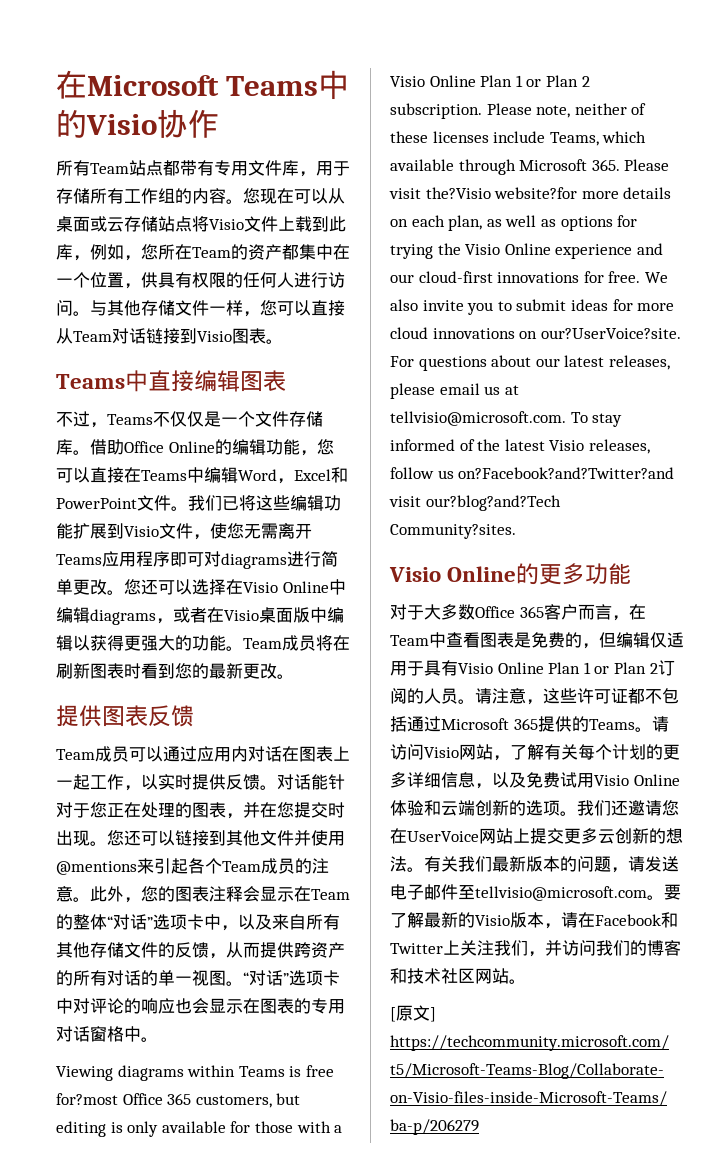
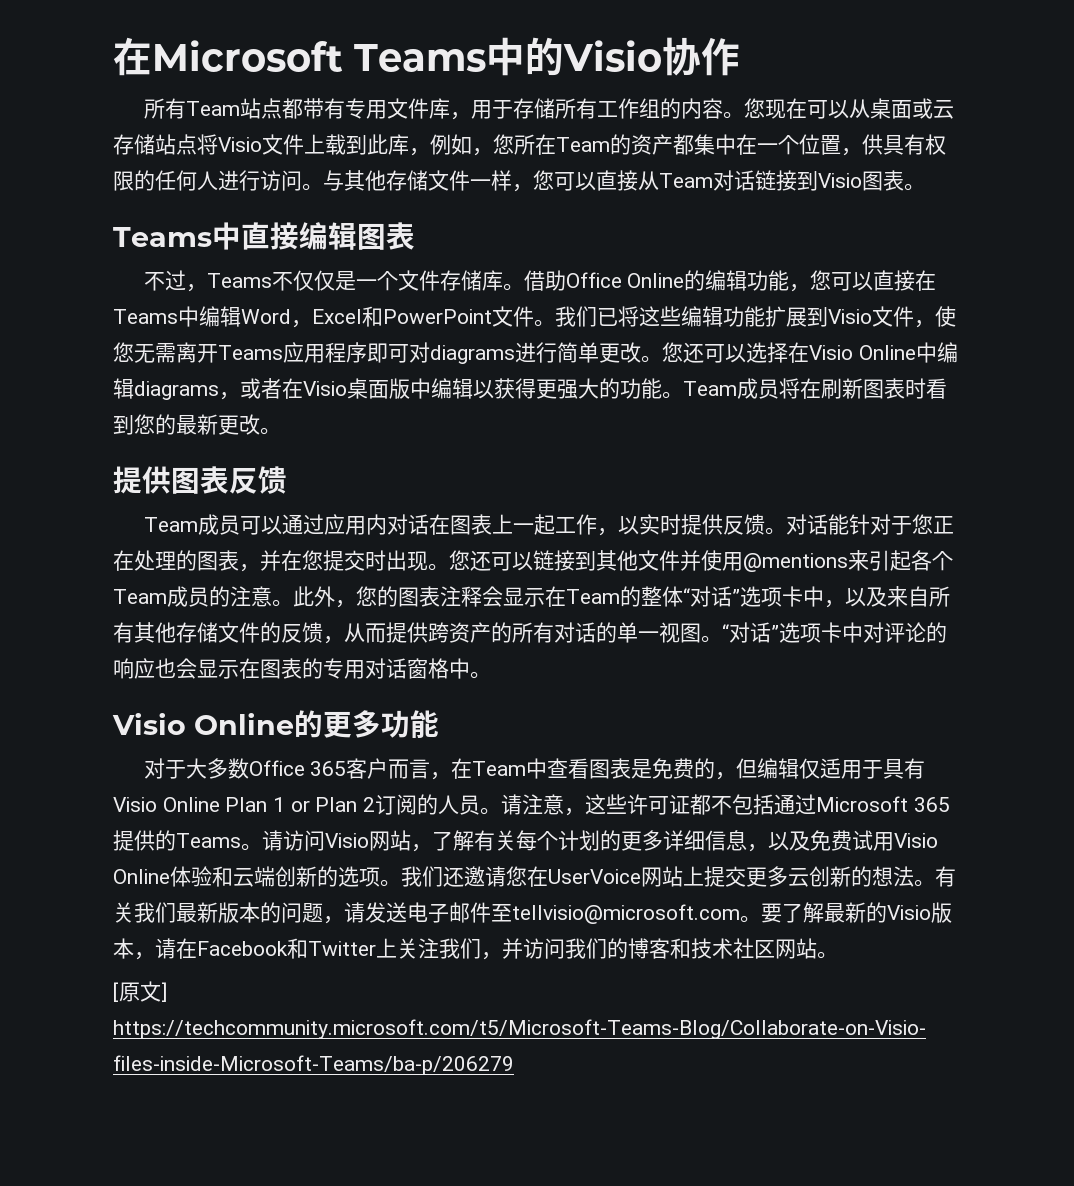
- Viewing diagrams within Teams is free for?most Office 365 customers, but editing is only available for those with a Visio Online Plan 1 or Plan 2 subscription. Please note, neither of these licenses include Teams, which available through Microsoft 365. Please visit the?Visio website?for more details on each plan, as well as options for trying the Visio Online experience and our cloud-first innovations for free. We also invite you to submit ideas for more cloud innovations on our?UserVoice?site. For questions about our latest releases, please email us at tellvisio@microsoft.com. To stay informed of the latest Visio releases, follow us on?Facebook?and?Twitter?and visit our?blog?and?Tech Community?sites.

